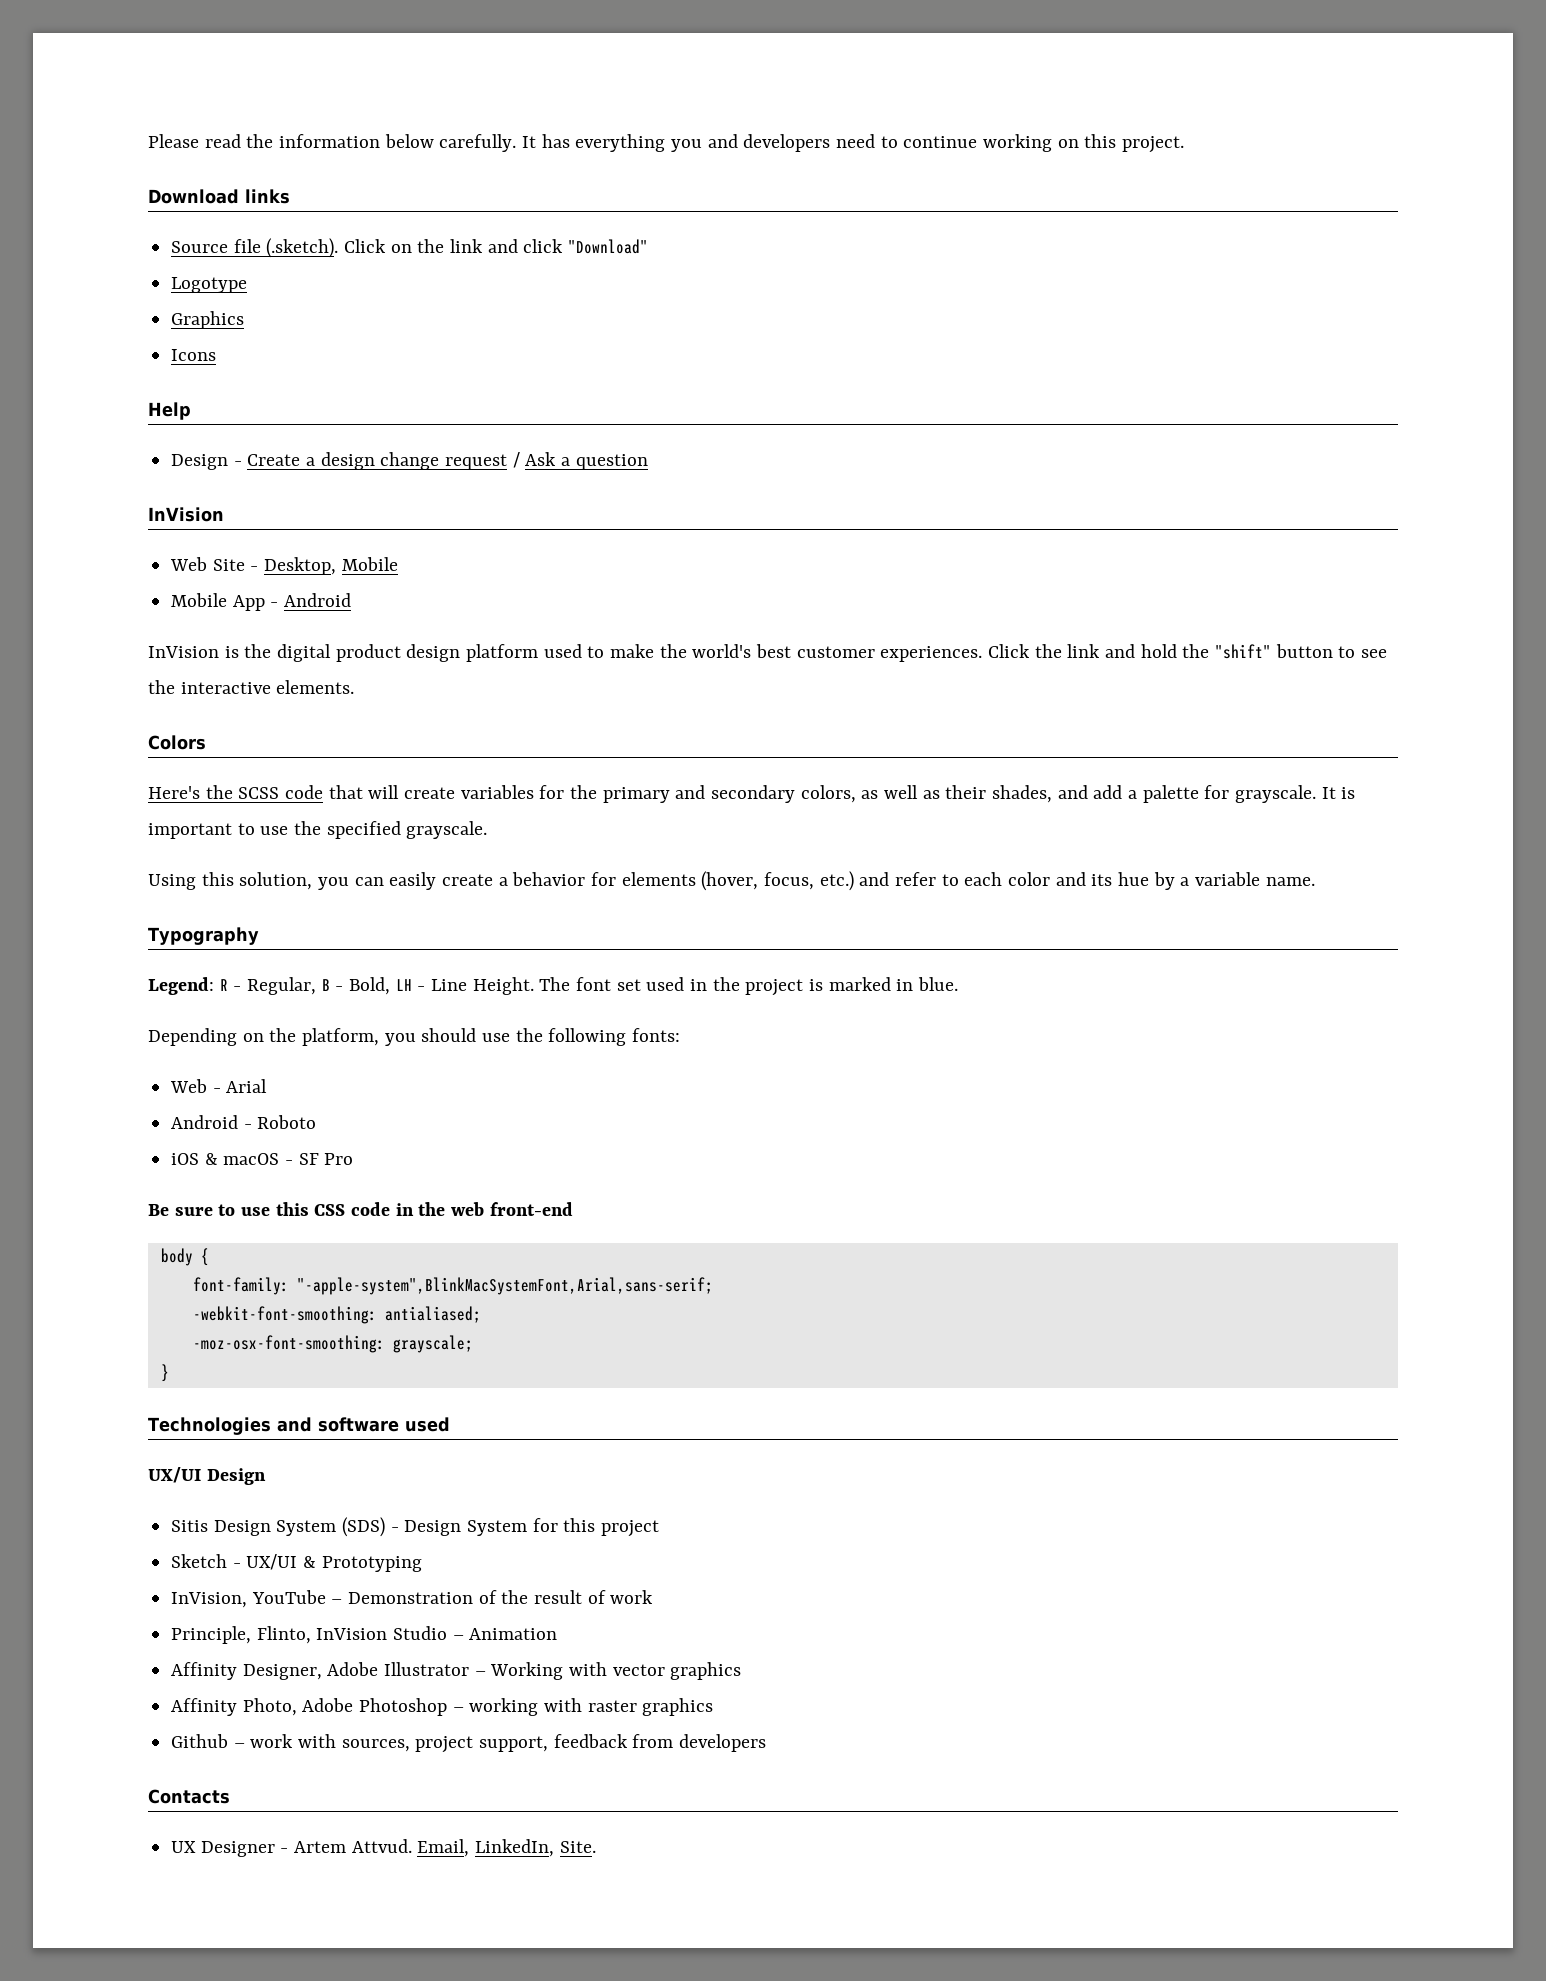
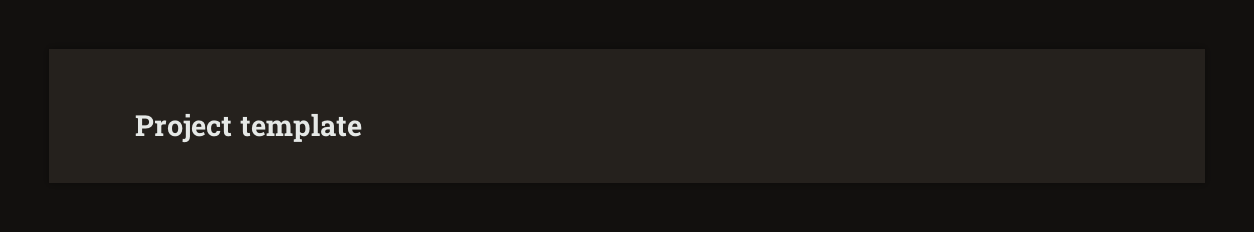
- Please read the information below carefully. It has everything you and developers need to continue working on this project.
- Download links
- Source file (.sketch). Click on the link and click "Download"
- Logotype
- Graphics
- Icons
- Help
- Design - Create a design change request / Ask a question
- InVision
- Web Site - Desktop, Mobile
- Mobile App - Android
- InVision is the digital product design platform used to make the world's best customer experiences. Click the link and hold the "shift" button to see the interactive elements.
- Colors
- Here's the SCSS code that will create variables for the primary and secondary colors, as well as their shades, and add a palette for grayscale. It is important to use the specified grayscale.
- Using this solution, you can easily create a behavior for elements (hover, focus, etc.) and refer to each color and its hue by a variable name.
- Typography
- Legend: R - Regular, B - Bold, LH - Line Height. The font set used in the project is marked in blue.
- Depending on the platform, you should use the following fonts:
- Web - Arial
- Android - Roboto
- iOS & macOS - SF Pro
- Be sure to use this CSS code in the web front-end
- body {
- font-family: "-apple-system",BlinkMacSystemFont,Arial,sans-serif;
- -webkit-font-smoothing: antialiased;
- -moz-osx-font-smoothing: grayscale;
- }
- Technologies and software used
- UX/UI Design
- Sitis Design System (SDS) - Design System for this project
- Sketch - UX/UI & Prototyping
- InVision, YouTube – Demonstration of the result of work
- Principle, Flinto, InVision Studio – Animation
- Affinity Designer, Adobe Illustrator – Working with vector graphics
- Affinity Photo, Adobe Photoshop – working with raster graphics
- Github – work with sources, project support, feedback from developers
- Contacts
- UX Designer - Artem Attvud. Email, LinkedIn, Site.
+ Project template

